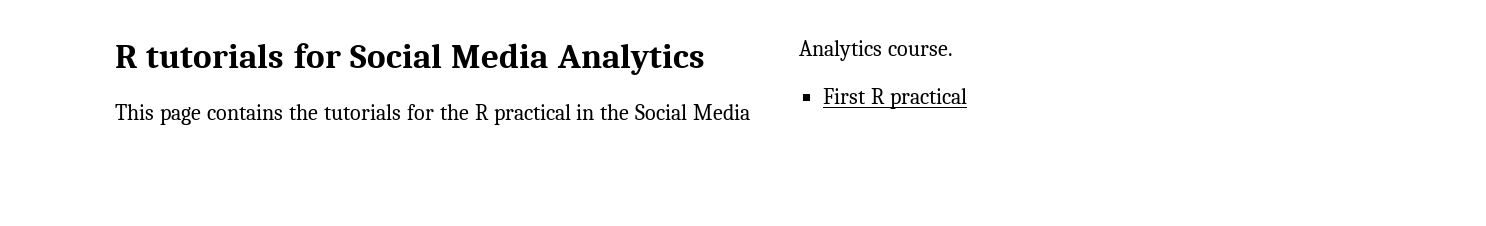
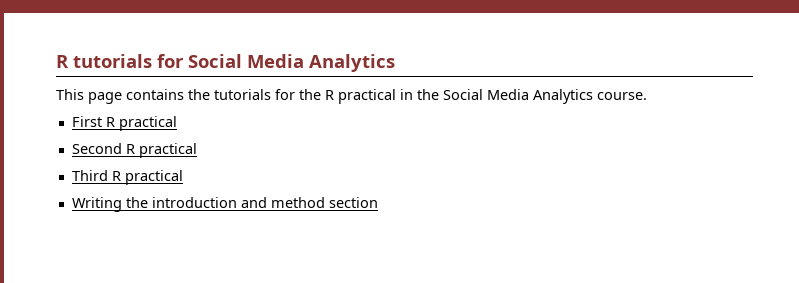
+ Second R practical
+ Third R practical
+ Writing the introduction and method section

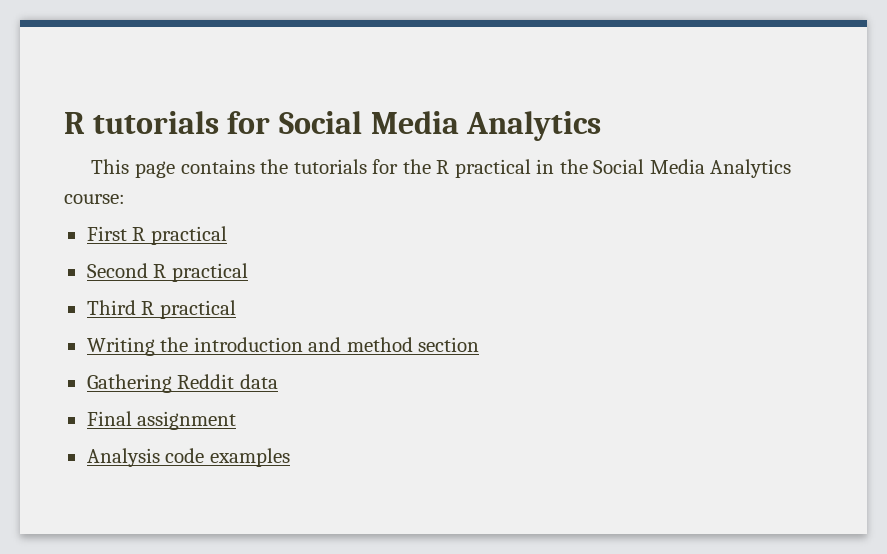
- This page contains the tutorials for the R practical in the Social Media Analytics course.
+ This page contains the tutorials for the R practical in the Social Media Analytics course:
+ Gathering Reddit data
+ Final assignment
+ Analysis code examples

